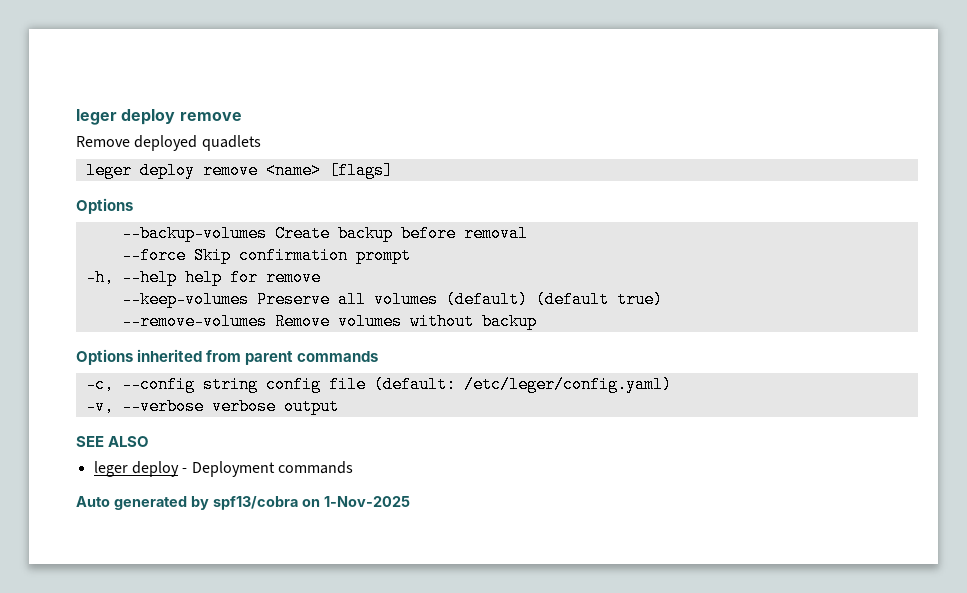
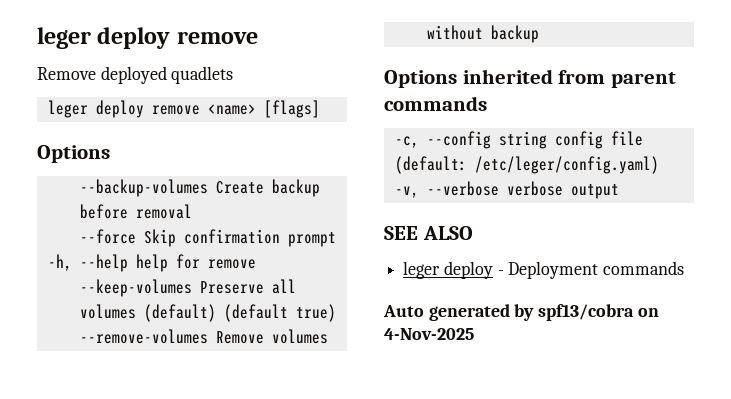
- Auto generated by spf13/cobra on 1-Nov-2025
+ Auto generated by spf13/cobra on 4-Nov-2025

